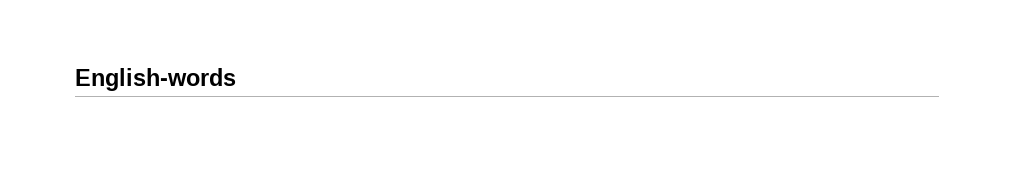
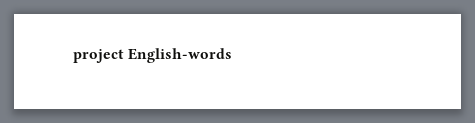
- English-words
+ project English-words

